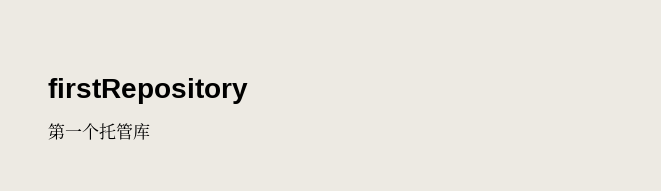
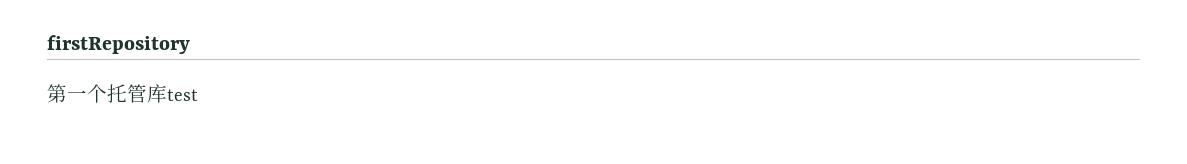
- 第一个托管库
+ 第一个托管库test

